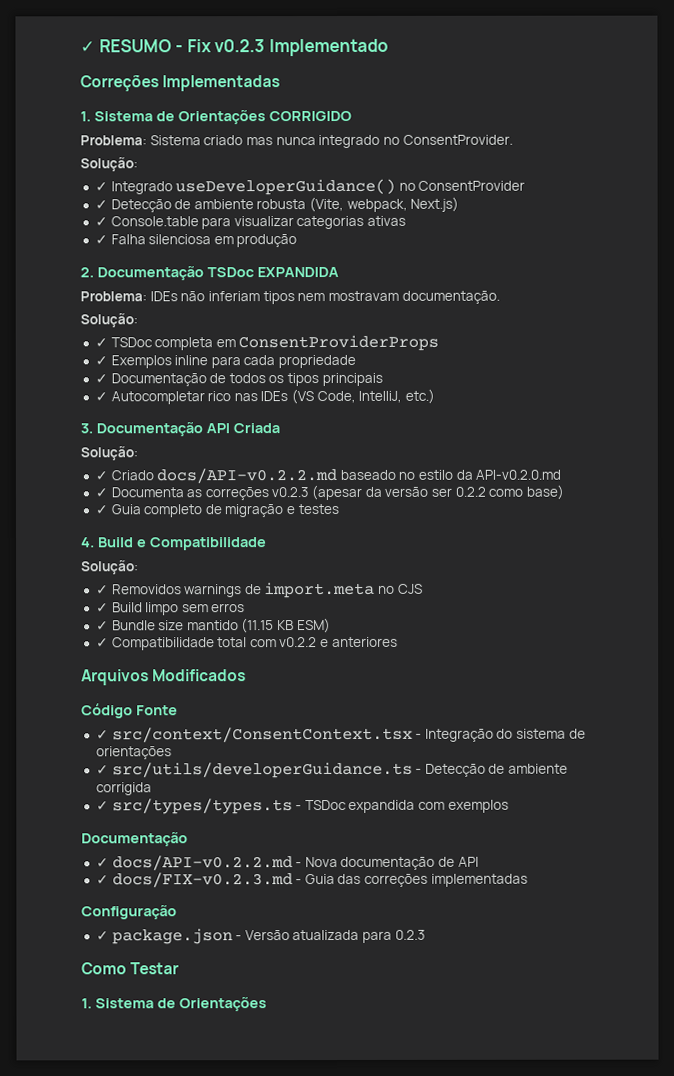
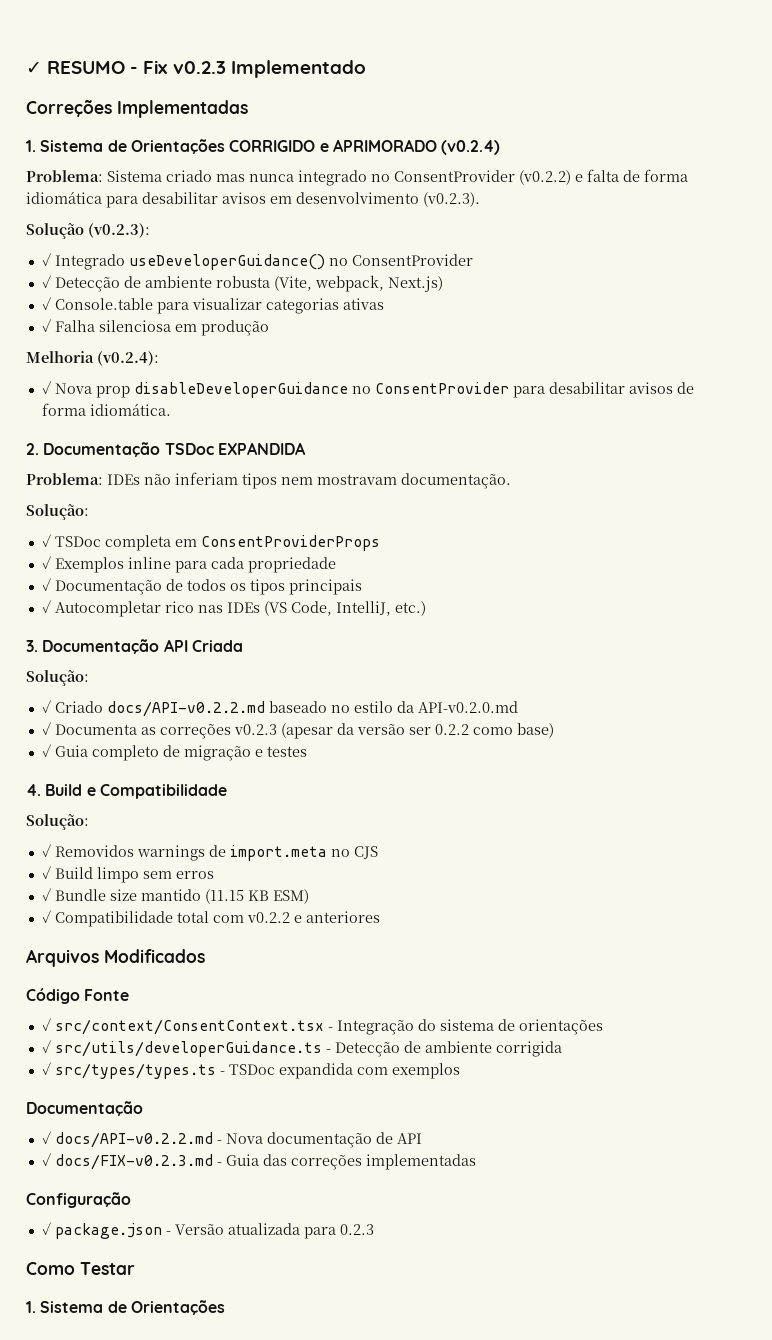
- 1. Sistema de Orientações CORRIGIDO
+ 1. Sistema de Orientações CORRIGIDO e APRIMORADO (v0.2.4)
- Problema: Sistema criado mas nunca integrado no ConsentProvider.
- Solução:
+ Problema: Sistema criado mas nunca integrado no ConsentProvider (v0.2.2) e falta de forma idiomática para desabilitar avisos em desenvolvimento (v0.2.3).
+ Solução (v0.2.3):
+ Melhoria (v0.2.4):
+ ✓ Nova prop disableDeveloperGuidance no ConsentProvider para desabilitar avisos de forma idiomática.

